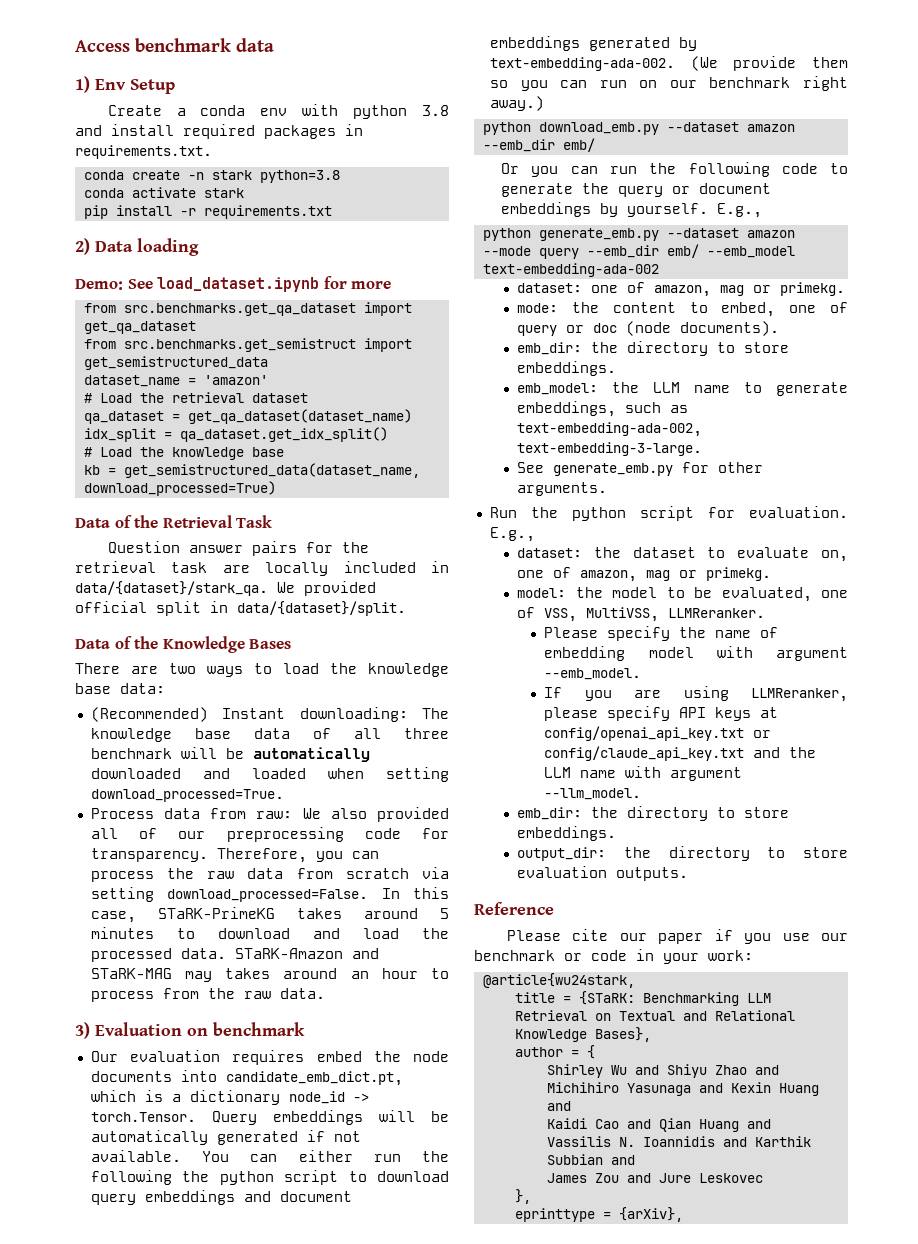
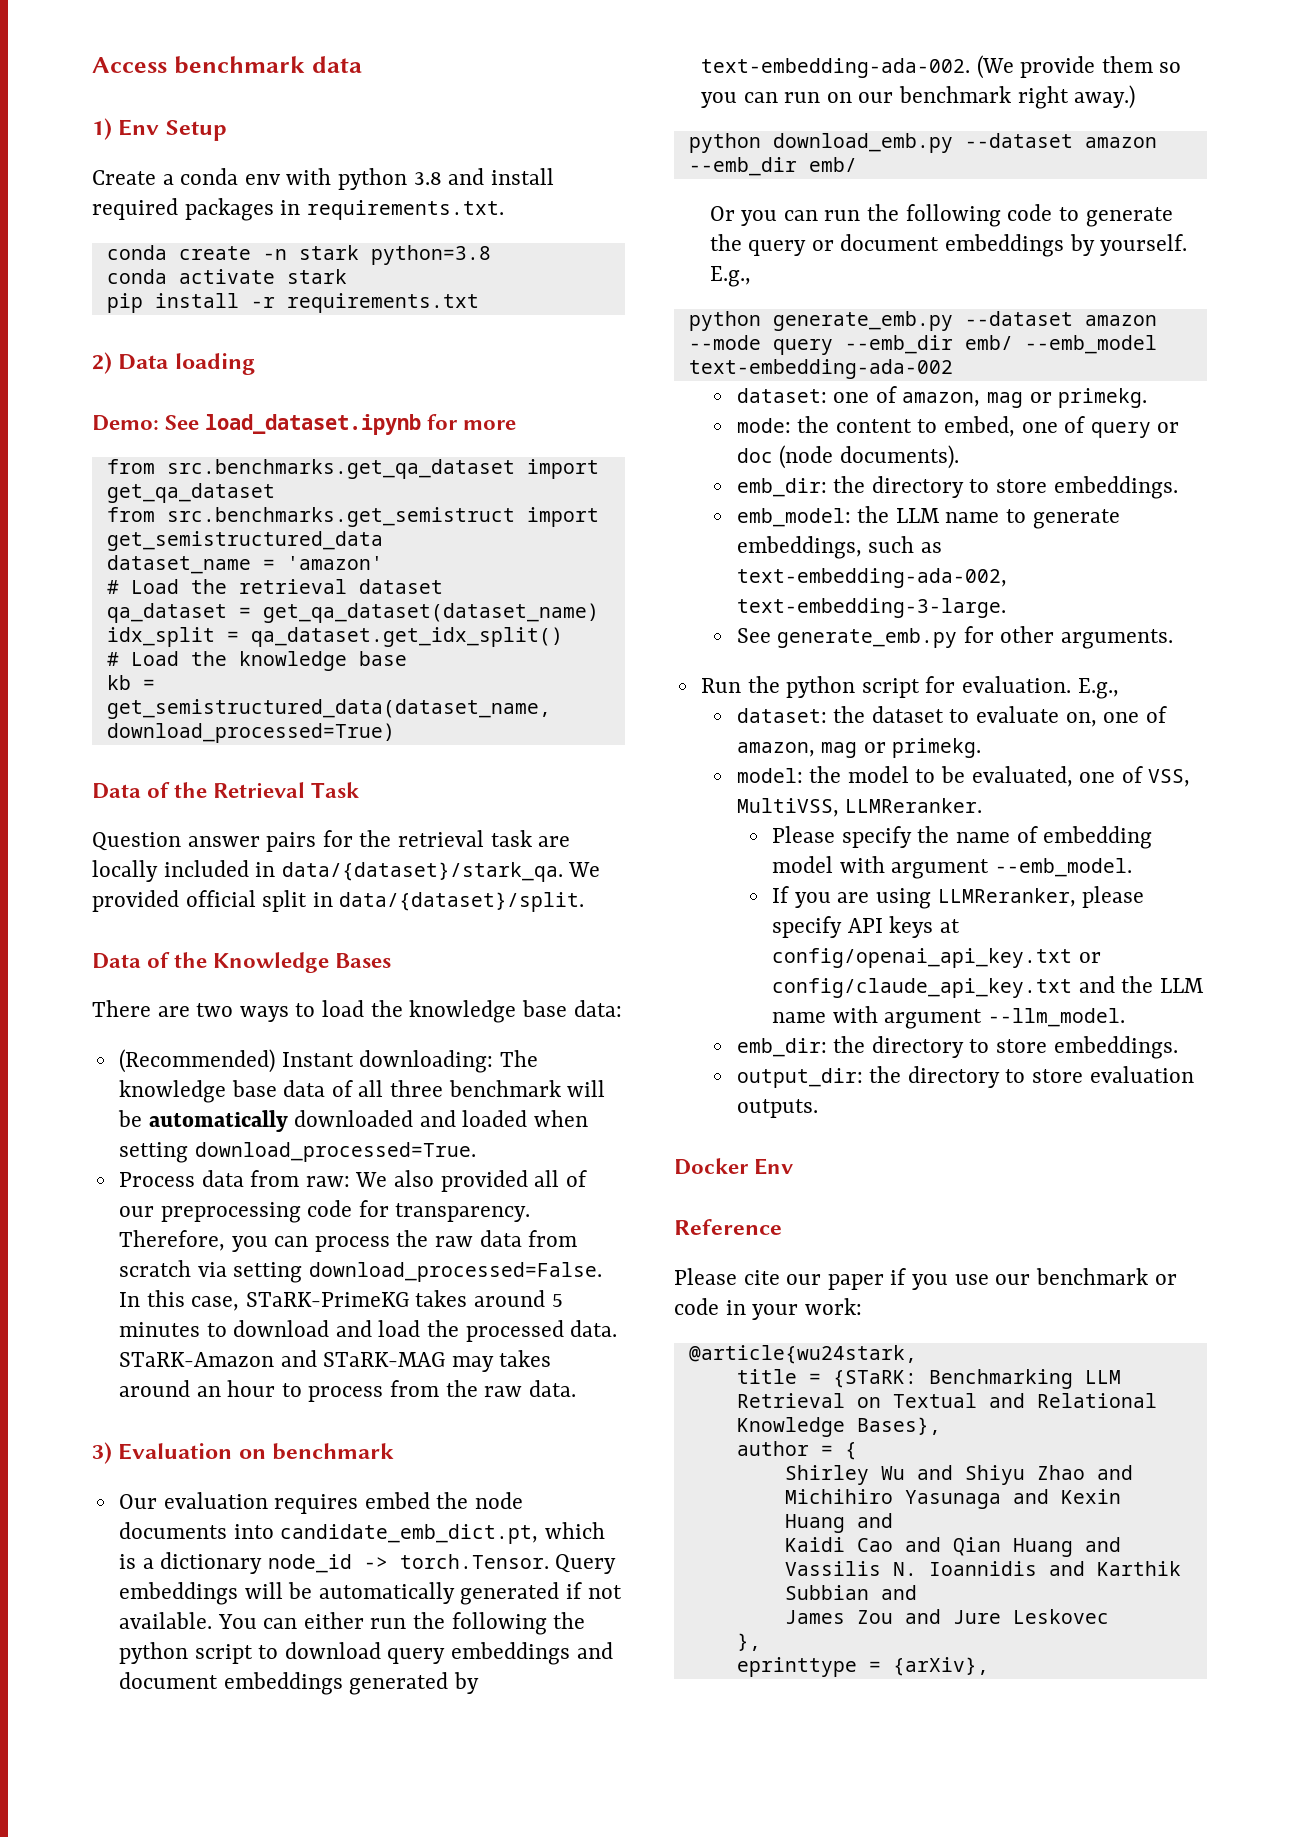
+ Docker Env

